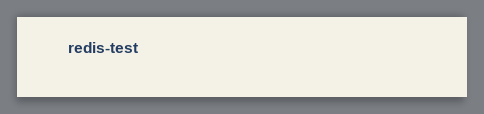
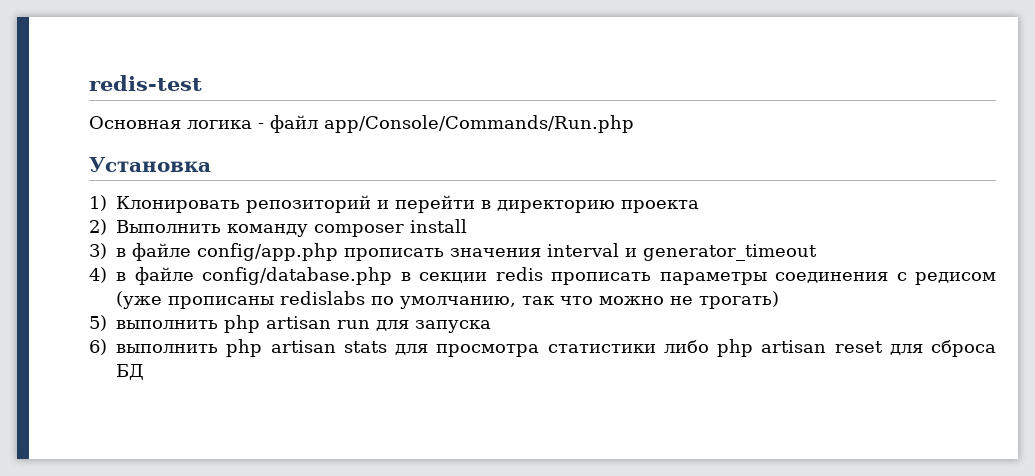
+ Основная логика - файл app/Console/Commands/Run.php
+ Установка
+ 1) Клонировать репозиторий и перейти в директорию проекта
+ 2) Выполнить команду composer install
+ 3) в файле config/app.php прописать значения interval и generator_timeout
+ 4) в файле config/database.php в секции redis прописать параметры соединения с редисом (уже прописаны redislabs по умолчанию, так что можно не трогать)
+ 5) выполнить php artisan run для запуска
+ 6) выполнить php artisan stats для просмотра статистики либо php artisan reset для сброса БД

